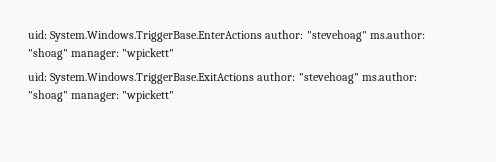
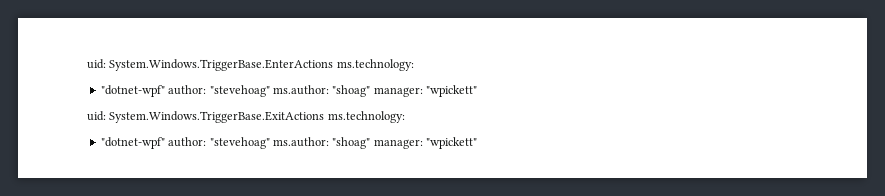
- uid: System.Windows.TriggerBase.EnterActions author: "stevehoag" ms.author: "shoag" manager: "wpickett"
+ uid: System.Windows.TriggerBase.EnterActions ms.technology:
+ "dotnet-wpf" author: "stevehoag" ms.author: "shoag" manager: "wpickett"
- uid: System.Windows.TriggerBase.ExitActions author: "stevehoag" ms.author: "shoag" manager: "wpickett"
+ uid: System.Windows.TriggerBase.ExitActions ms.technology:
+ "dotnet-wpf" author: "stevehoag" ms.author: "shoag" manager: "wpickett"

